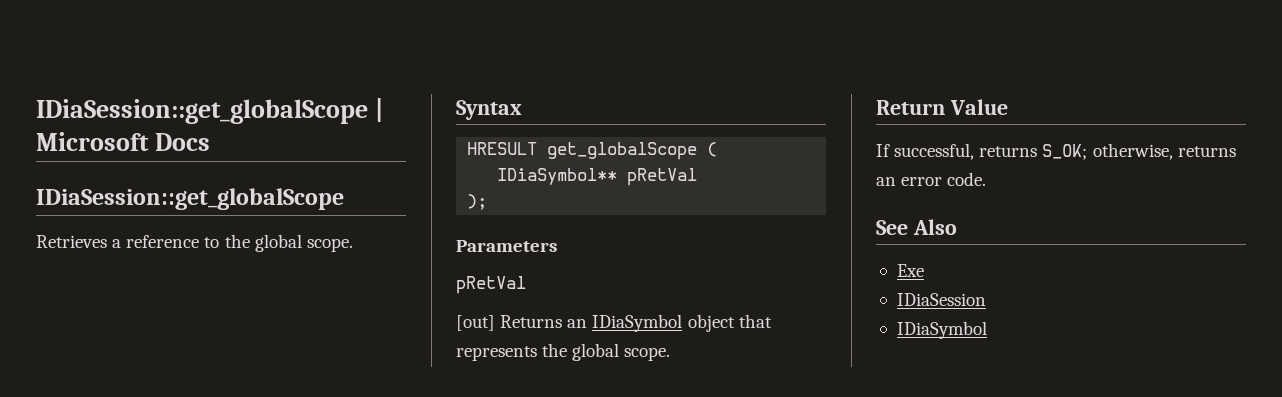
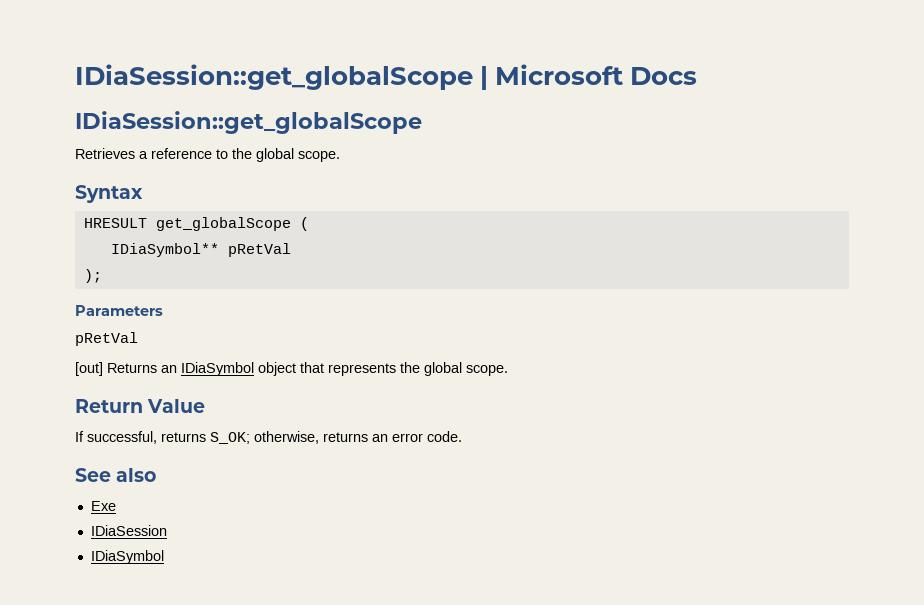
- See Also
+ See also

